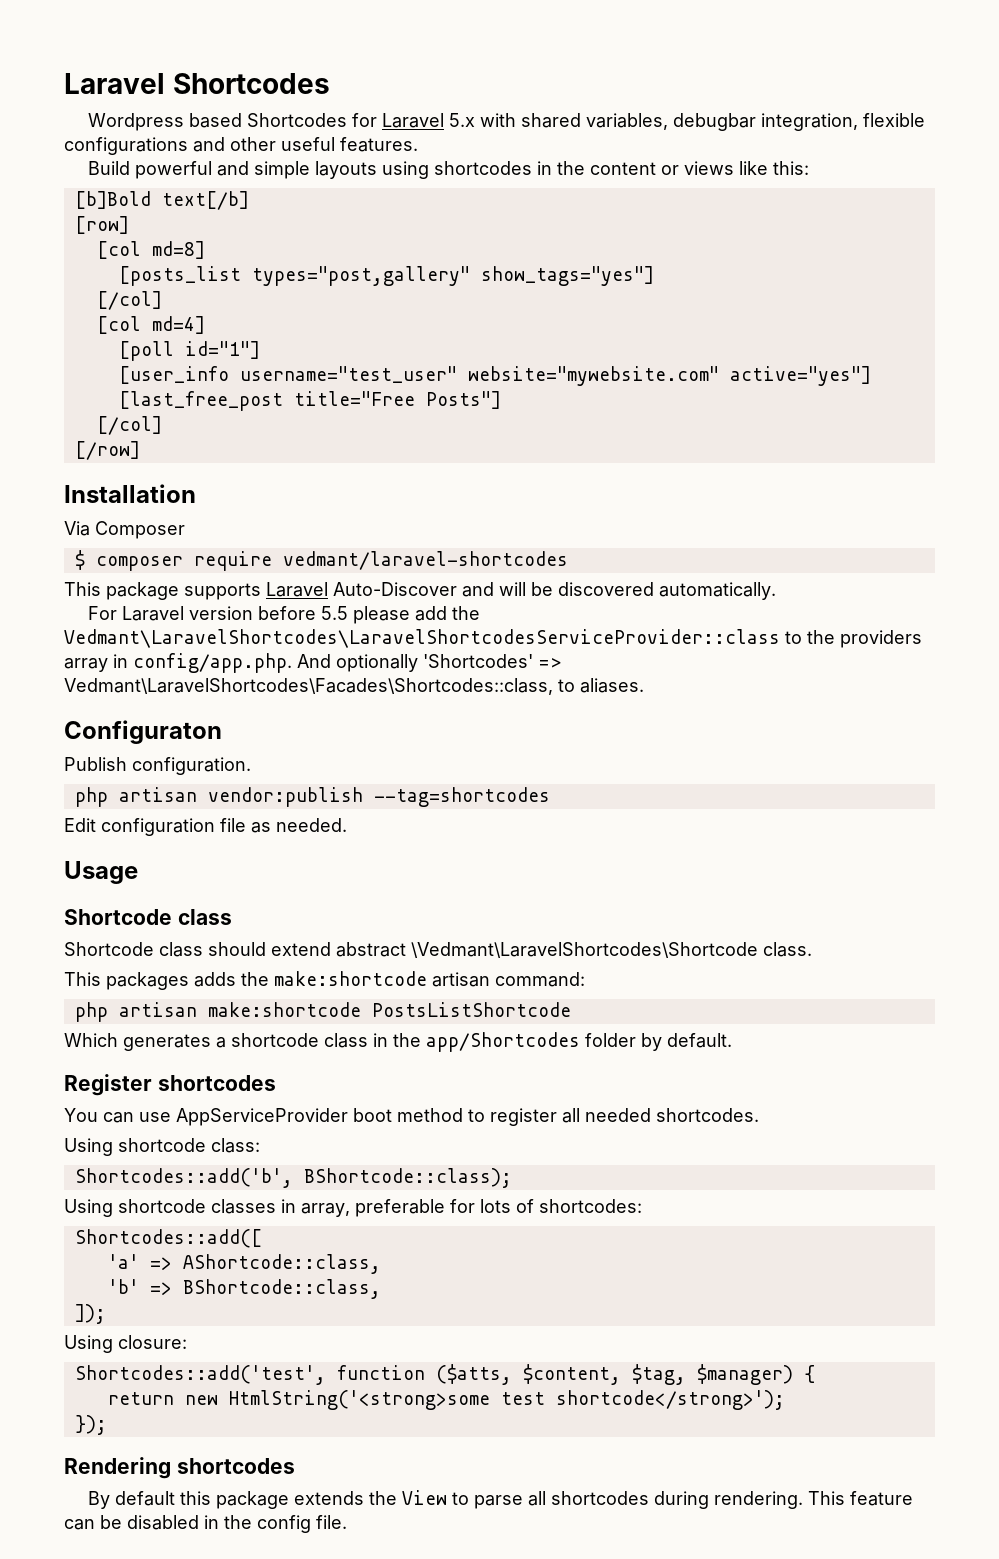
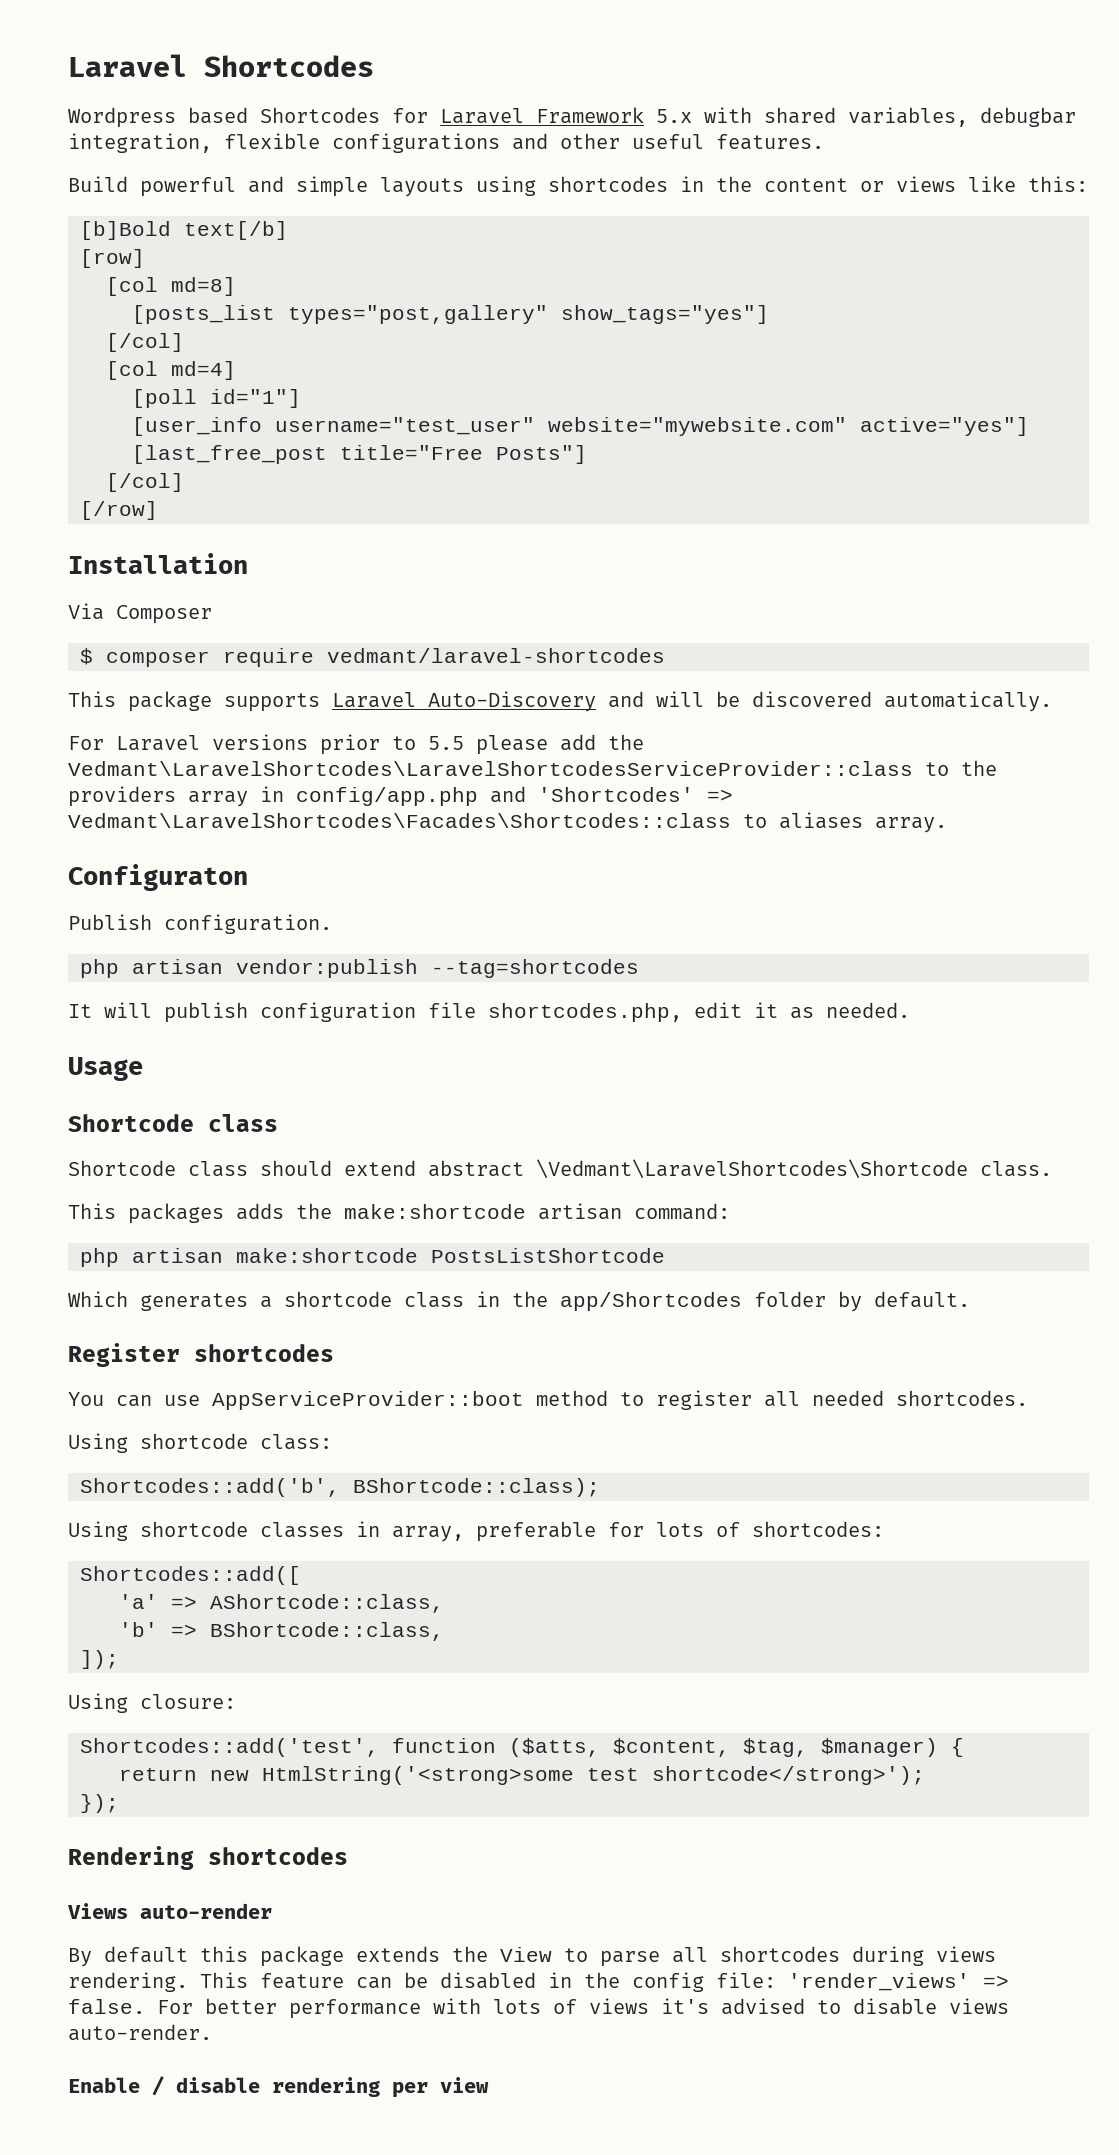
- Wordpress based Shortcodes for Laravel 5.x with shared variables, debugbar integration, flexible configurations and other useful features.
+ Wordpress based Shortcodes for Laravel Framework 5.x with shared variables, debugbar integration, flexible configurations and other useful features.
- This package supports Laravel Auto-Discover and will be discovered automatically.
+ This package supports Laravel Auto-Discovery and will be discovered automatically.
- For Laravel version before 5.5 please add the Vedmant\LaravelShortcodes\LaravelShortcodesServiceProvider::class to the providers array in config/app.php. And optionally 'Shortcodes' => Vedmant\LaravelShortcodes\Facades\Shortcodes::class, to aliases.
+ For Laravel versions prior to 5.5 please add the Vedmant\LaravelShortcodes\LaravelShortcodesServiceProvider::class to the providers array in config/app.php and 'Shortcodes' => Vedmant\LaravelShortcodes\Facades\Shortcodes::class to aliases array.
- Edit configuration file as needed.
+ It will publish configuration file shortcodes.php, edit it as needed.
- You can use AppServiceProvider boot method to register all needed shortcodes.
+ You can use AppServiceProvider::boot method to register all needed shortcodes.
+ Views auto-render
- By default this package extends the View to parse all shortcodes during rendering.
+ By default this package extends the View to parse all shortcodes during views rendering.
- This feature can be disabled in the config file.
+ This feature can be disabled in the config file: 'render_views' => false. For better performance with lots of views it's advised to disable views auto-render.
+ Enable / disable rendering per view

